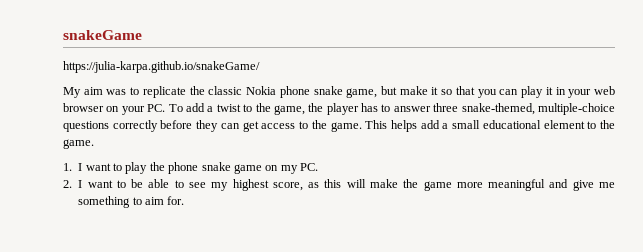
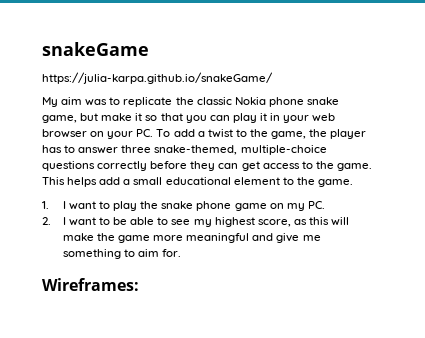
- 1. I want to play the phone snake game on my PC.
+ 1. I want to play the snake phone game on my PC.
+ Wireframes:

